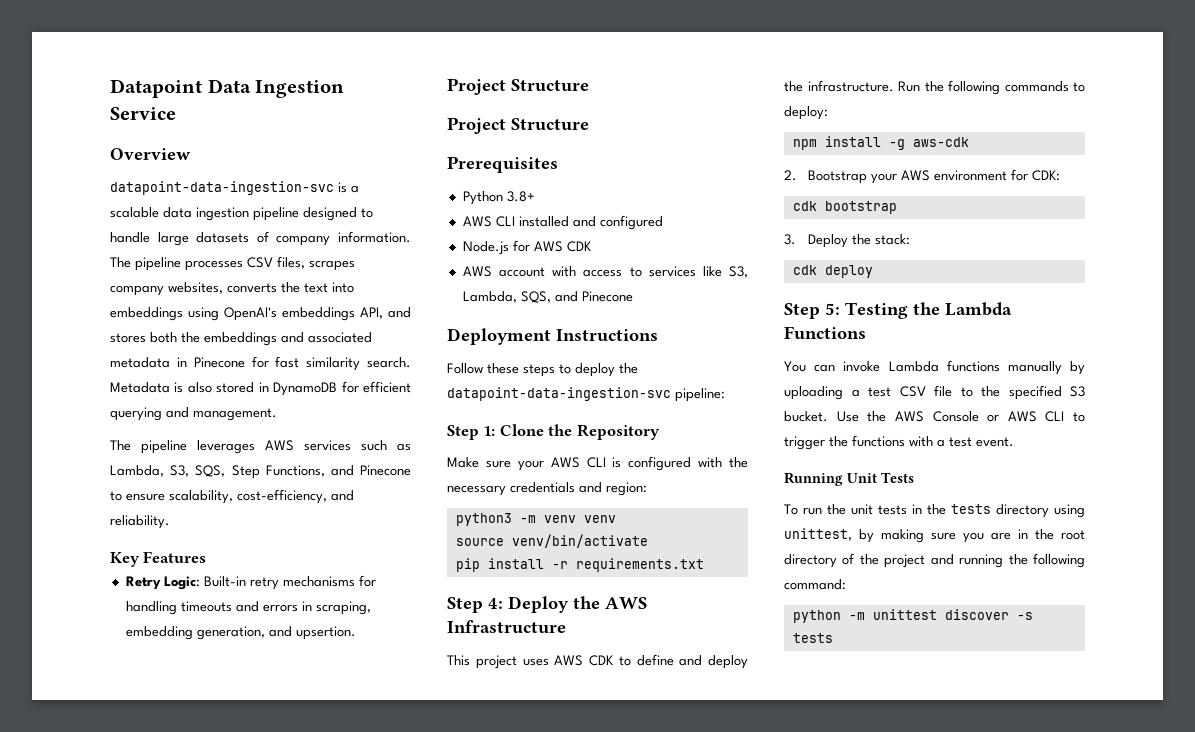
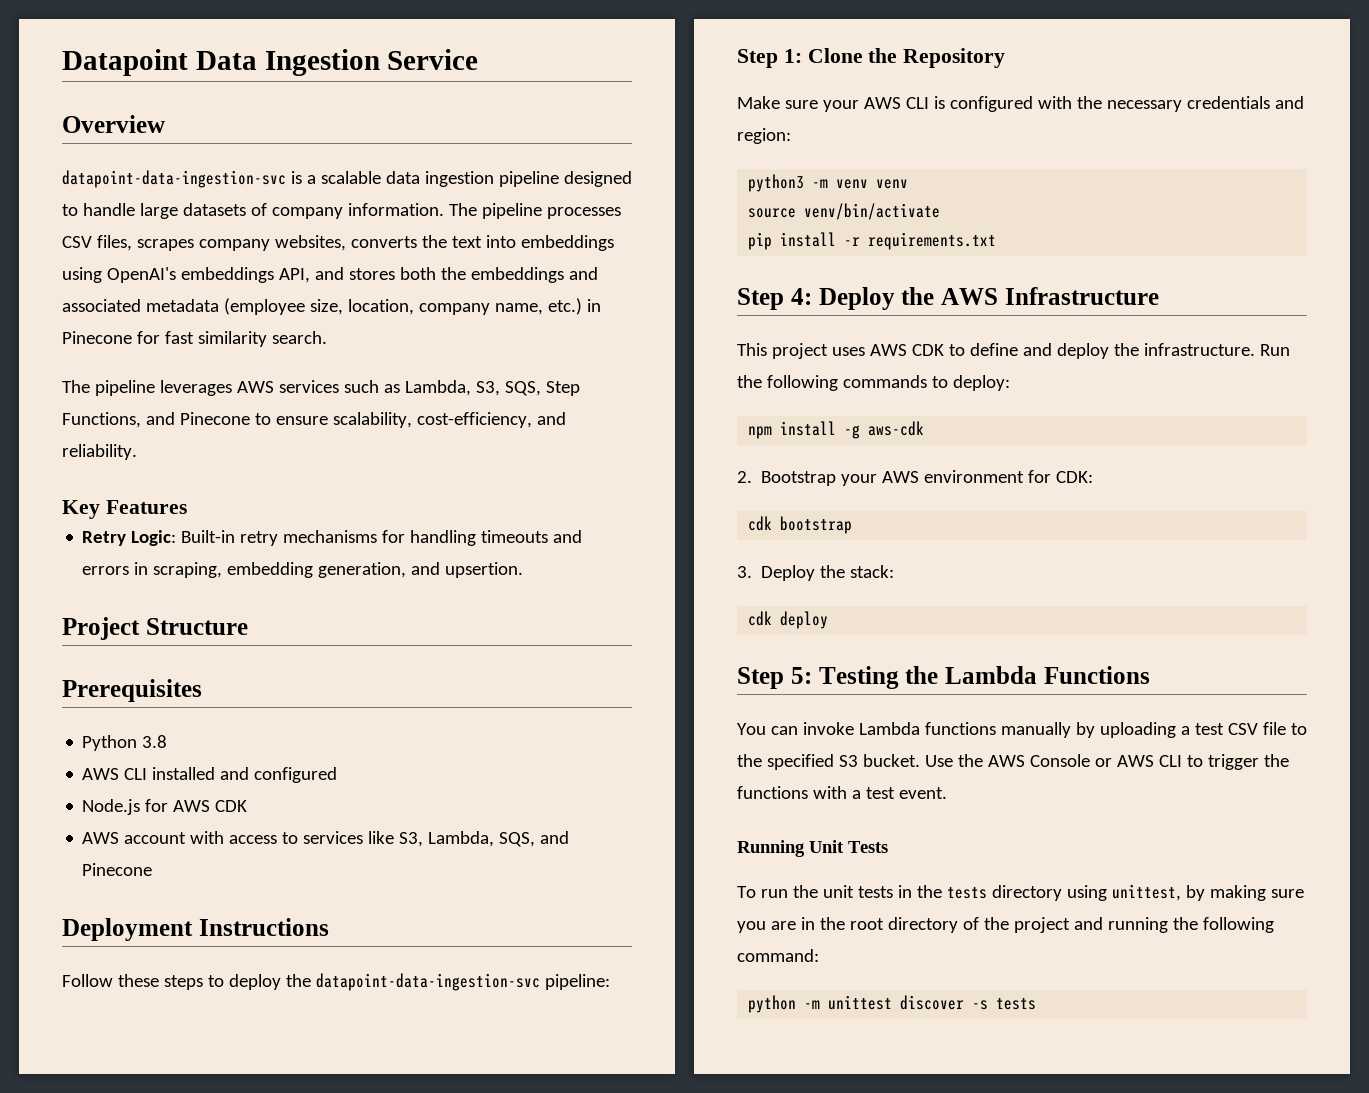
- The pipeline processes CSV files, scrapes company websites, converts the text into embeddings using OpenAI's embeddings API, and stores both the embeddings and associated metadata in Pinecone for fast similarity search. Metadata is also stored in DynamoDB for efficient querying and management.
+ The pipeline processes CSV files, scrapes company websites, converts the text into embeddings using OpenAI's embeddings API, and stores both the embeddings and associated metadata (employee size, location, company name, etc.) in Pinecone for fast similarity search.
  Retry Logic: Built-in retry mechanisms for handling timeouts and errors in scraping, embedding generation, and upsertion.
- Project Structure
- Python 3.8+
+ Python 3.8

